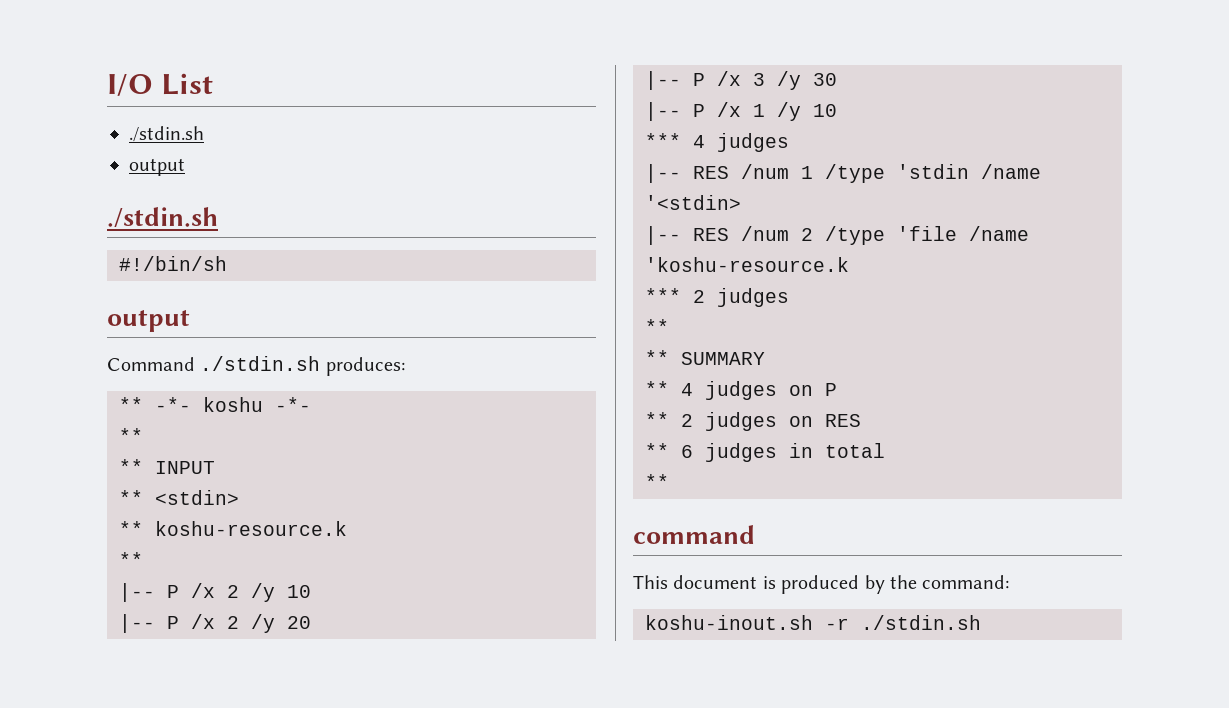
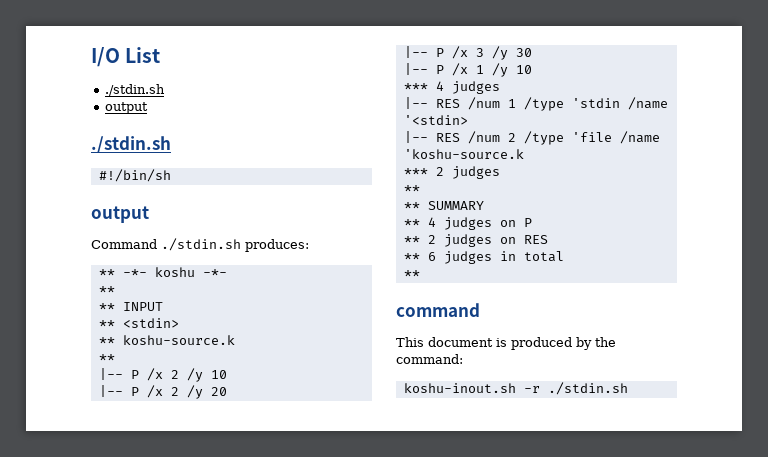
- ** koshu-resource.k
+ ** koshu-source.k
- |-- RES /num 2 /type 'file /name 'koshu-resource.k
+ |-- RES /num 2 /type 'file /name 'koshu-source.k

